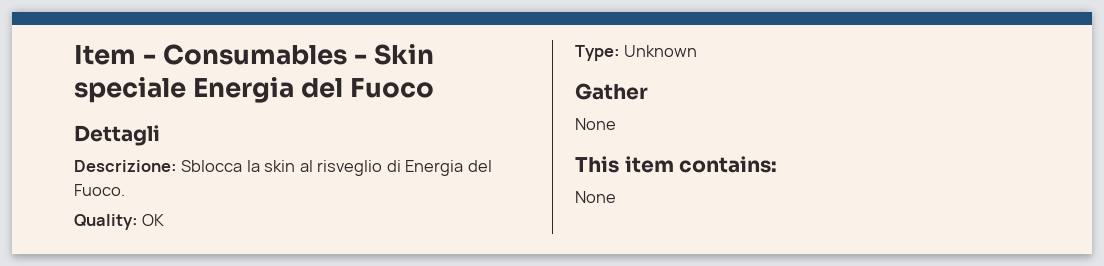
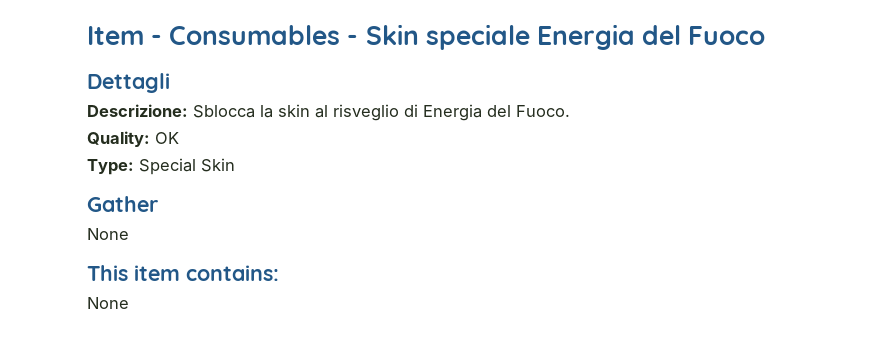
- Type: Unknown
+ Type: Special Skin

